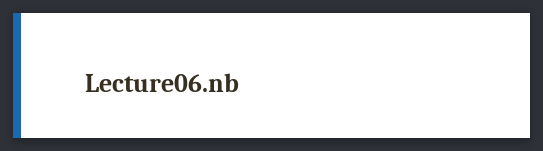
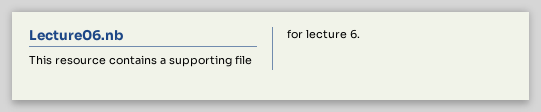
+ This resource contains a supporting file for lecture 6.

